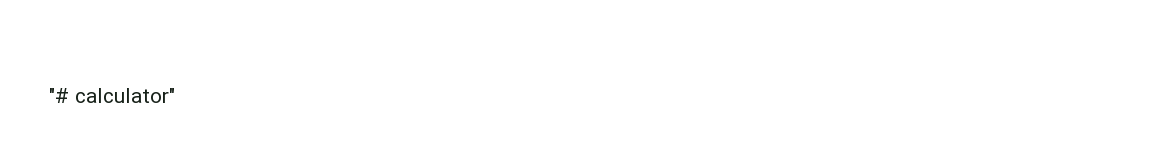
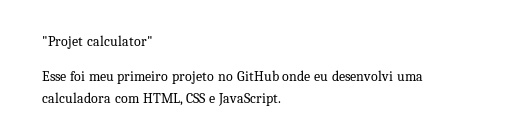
- "# calculator"
+ "Projet calculator"
+ Esse foi meu primeiro projeto no GitHub onde eu desenvolvi uma calculadora com HTML, CSS e JavaScript.

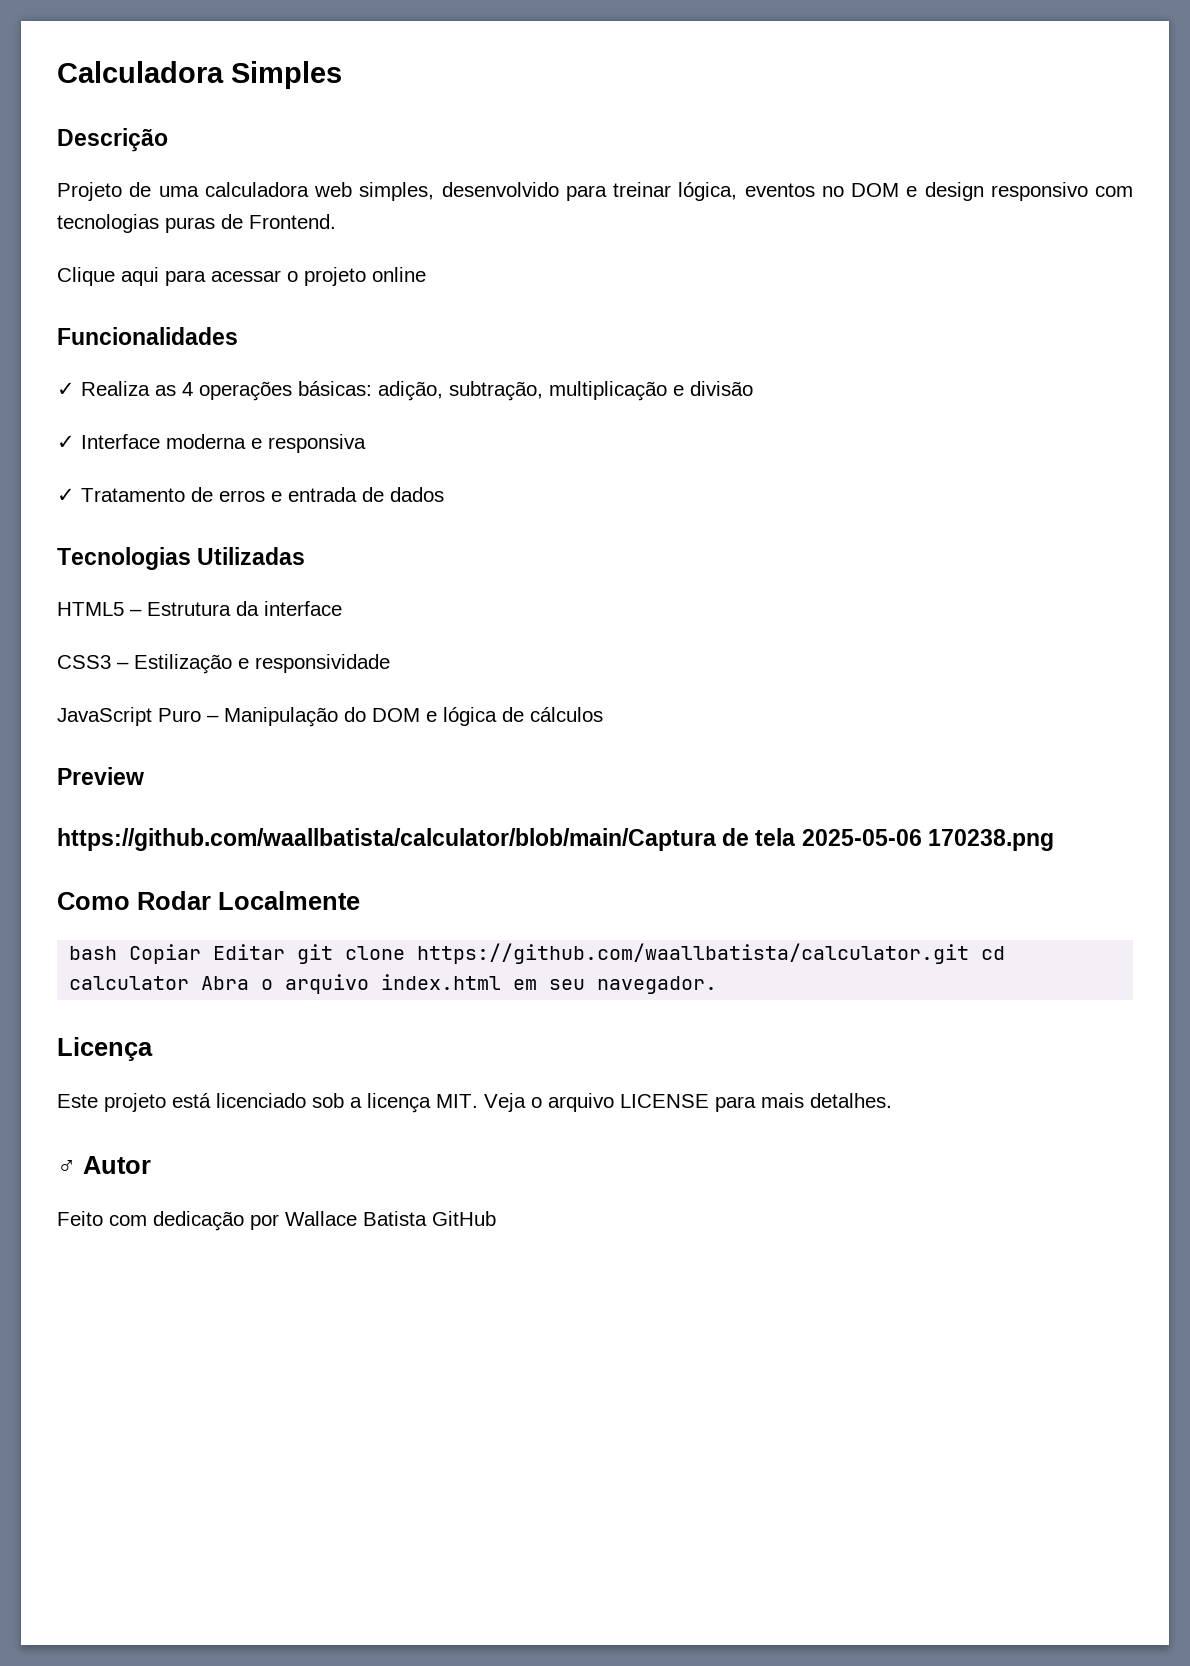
- "Projet calculator"
- Esse foi meu primeiro projeto no GitHub onde eu desenvolvi uma calculadora com HTML, CSS e JavaScript.
+ Calculadora Simples
+ Descrição
+ Projeto de uma calculadora web simples, desenvolvido para treinar lógica, eventos no DOM e design responsivo com tecnologias puras de Frontend.
+ Clique aqui para acessar o projeto online
+ Funcionalidades
+ ✓ Realiza as 4 operações básicas: adição, subtração, multiplicação e divisão
+ ✓ Interface moderna e responsiva
+ ✓ Tratamento de erros e entrada de dados
+ Tecnologias Utilizadas
+ HTML5 – Estrutura da interface
+ CSS3 – Estilização e responsividade
+ JavaScript Puro – Manipulação do DOM e lógica de cálculos
+ Preview
+ https://github.com/waallbatista/calculator/blob/main/Captura de tela 2025-05-06 170238.png
+ Como Rodar Localmente
+ bash Copiar Editar git clone https://github.com/waallbatista/calculator.git cd calculator Abra o arquivo index.html em seu navegador.
+ Licença
+ Este projeto está licenciado sob a licença MIT. Veja o arquivo LICENSE para mais detalhes.
+ ♂ Autor
+ Feito com dedicação por Wallace Batista GitHub

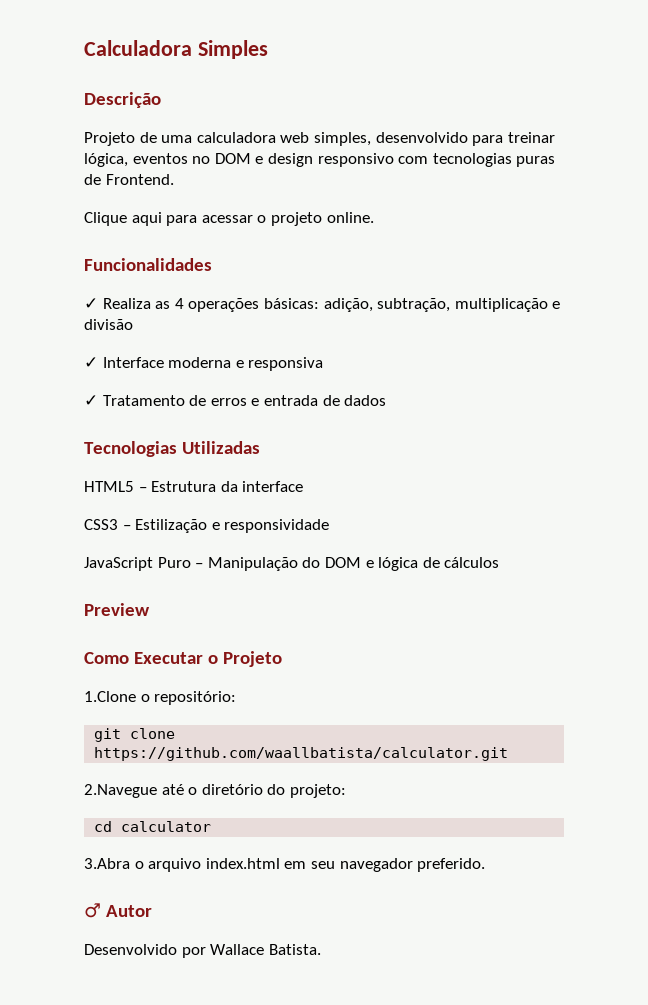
- Clique aqui para acessar o projeto online
+ Clique aqui para acessar o projeto online.
- https://github.com/waallbatista/calculator/blob/main/Captura de tela 2025-05-06 170238.png
- Como Rodar Localmente
- bash Copiar Editar git clone https://github.com/waallbatista/calculator.git cd calculator Abra o arquivo index.html em seu navegador.
- Licença
- Este projeto está licenciado sob a licença MIT. Veja o arquivo LICENSE para mais detalhes.
+ Como Executar o Projeto
+ 1.Clone o repositório:
+ git clone https://github.com/waallbatista/calculator.git
+ 2.Navegue até o diretório do projeto:
+ cd calculator
+ 3.Abra o arquivo index.html em seu navegador preferido.
  ♂ Autor
- Feito com dedicação por Wallace Batista GitHub
+ Desenvolvido por Wallace Batista.

